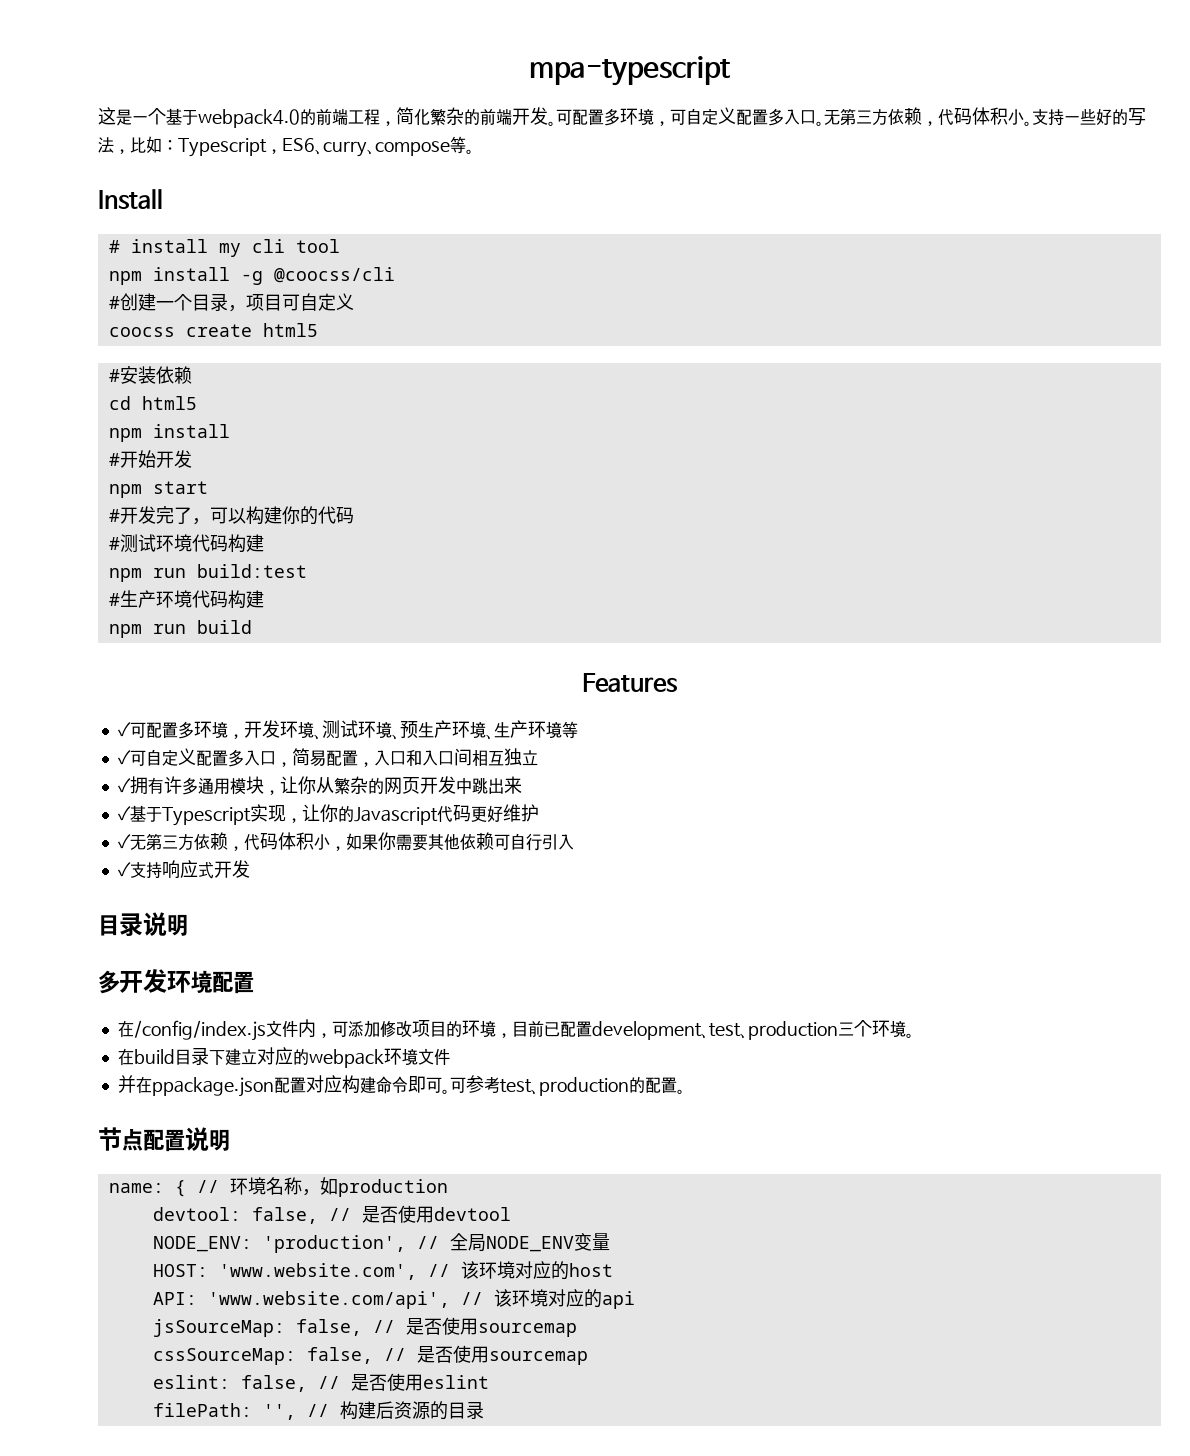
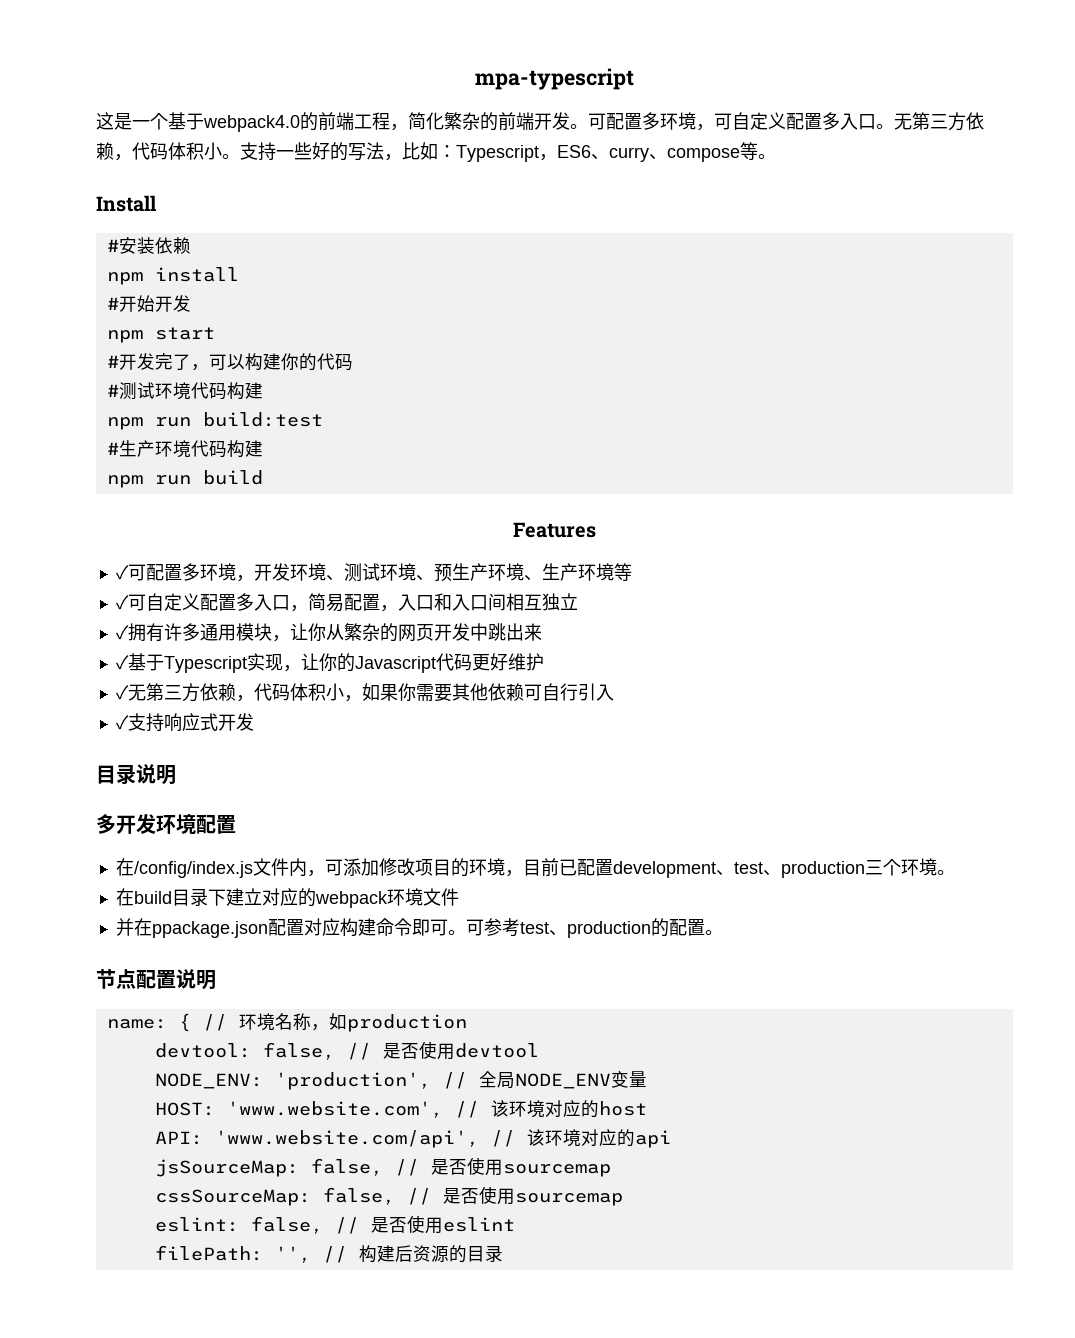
- # install my cli tool
- npm install -g @coocss/cli
- #创建一个目录，项目可自定义
- coocss create html5
- cd html5

